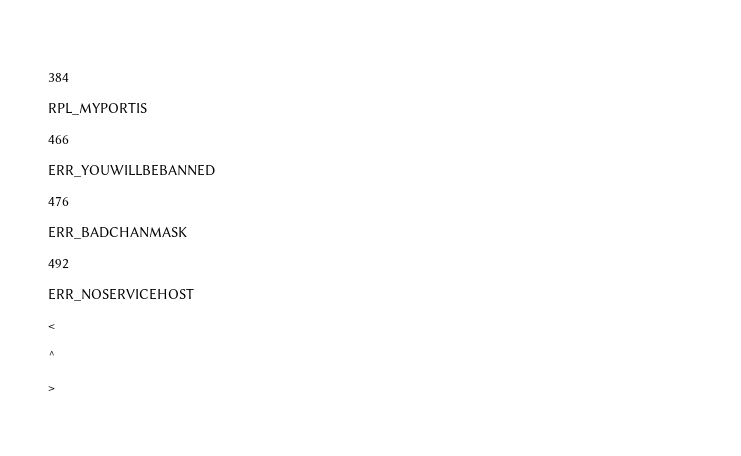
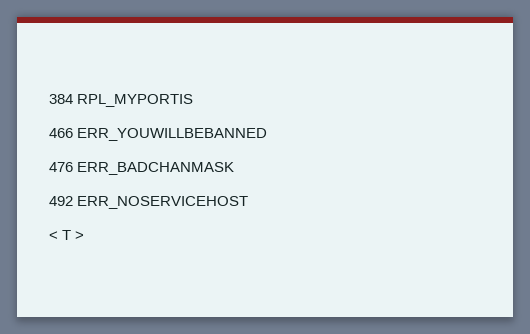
- 384
- RPL_MYPORTIS
+ 384 RPL_MYPORTIS
- 466
- ERR_YOUWILLBEBANNED
+ 466 ERR_YOUWILLBEBANNED
- 476
- ERR_BADCHANMASK
+ 476 ERR_BADCHANMASK
- 492
- ERR_NOSERVICEHOST
+ 492 ERR_NOSERVICEHOST
- <
- ^
- >
+ < T >

